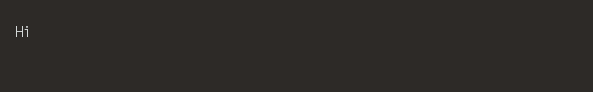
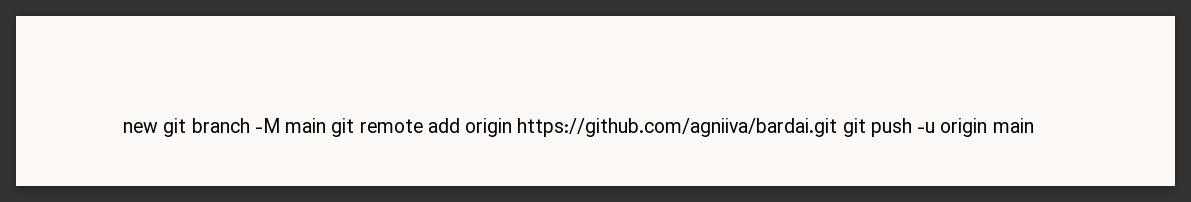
- Hi
+ new git branch -M main git remote add origin https://github.com/agniiva/bardai.git git push -u origin main

